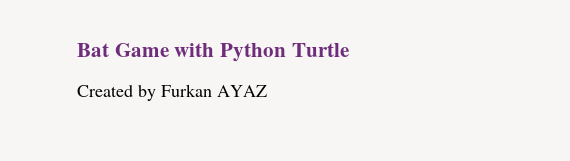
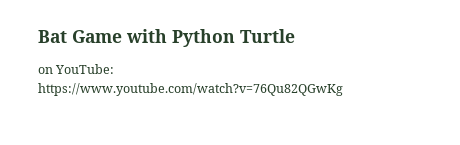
- Created by Furkan AYAZ
+ on YouTube: https://www.youtube.com/watch?v=76Qu82QGwKg

